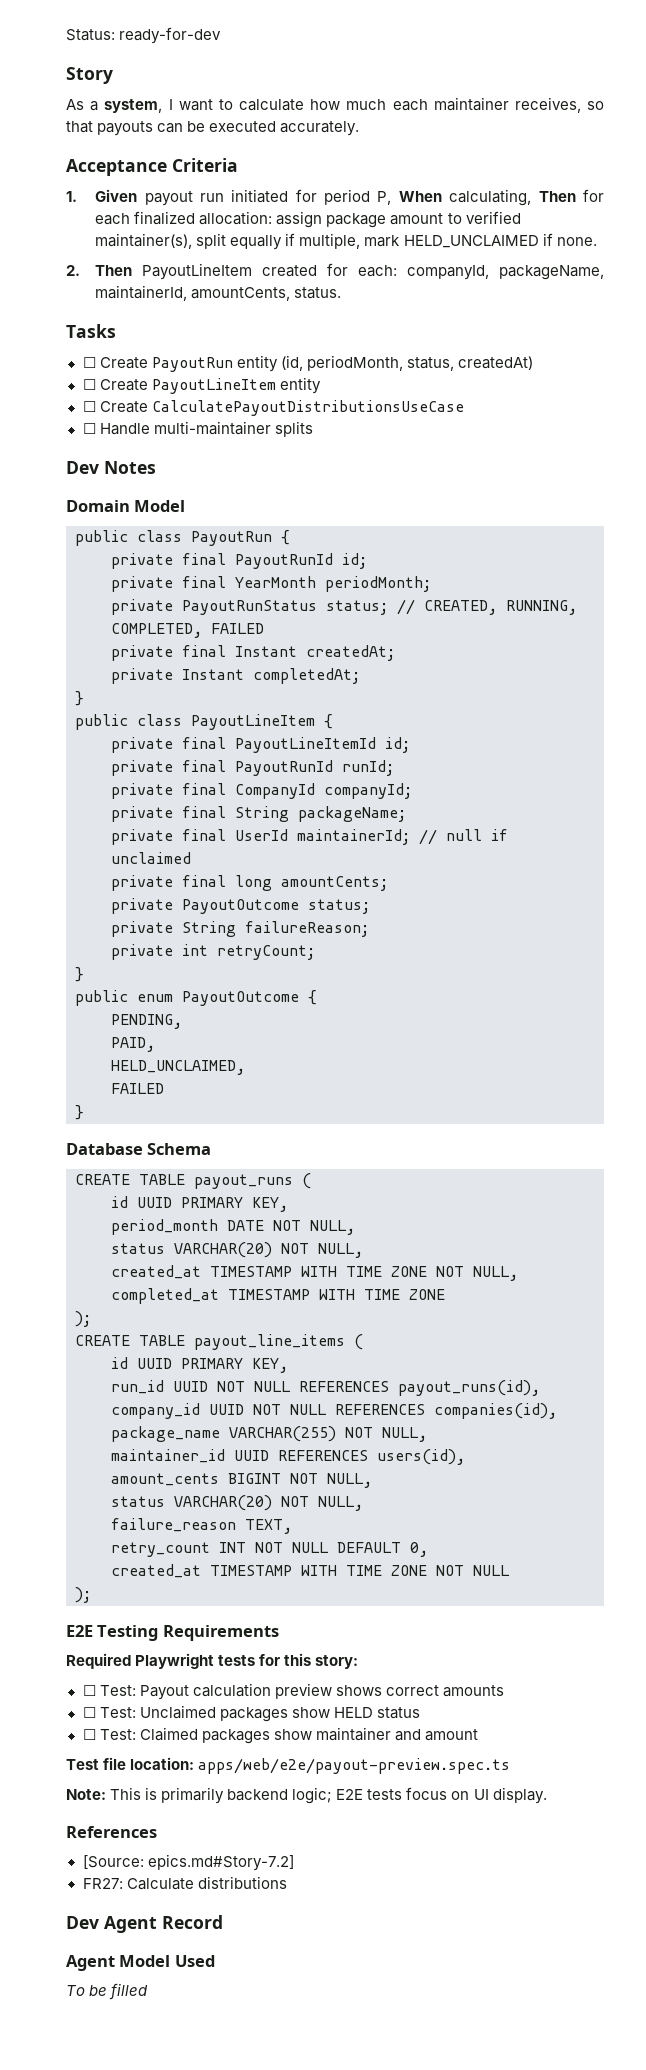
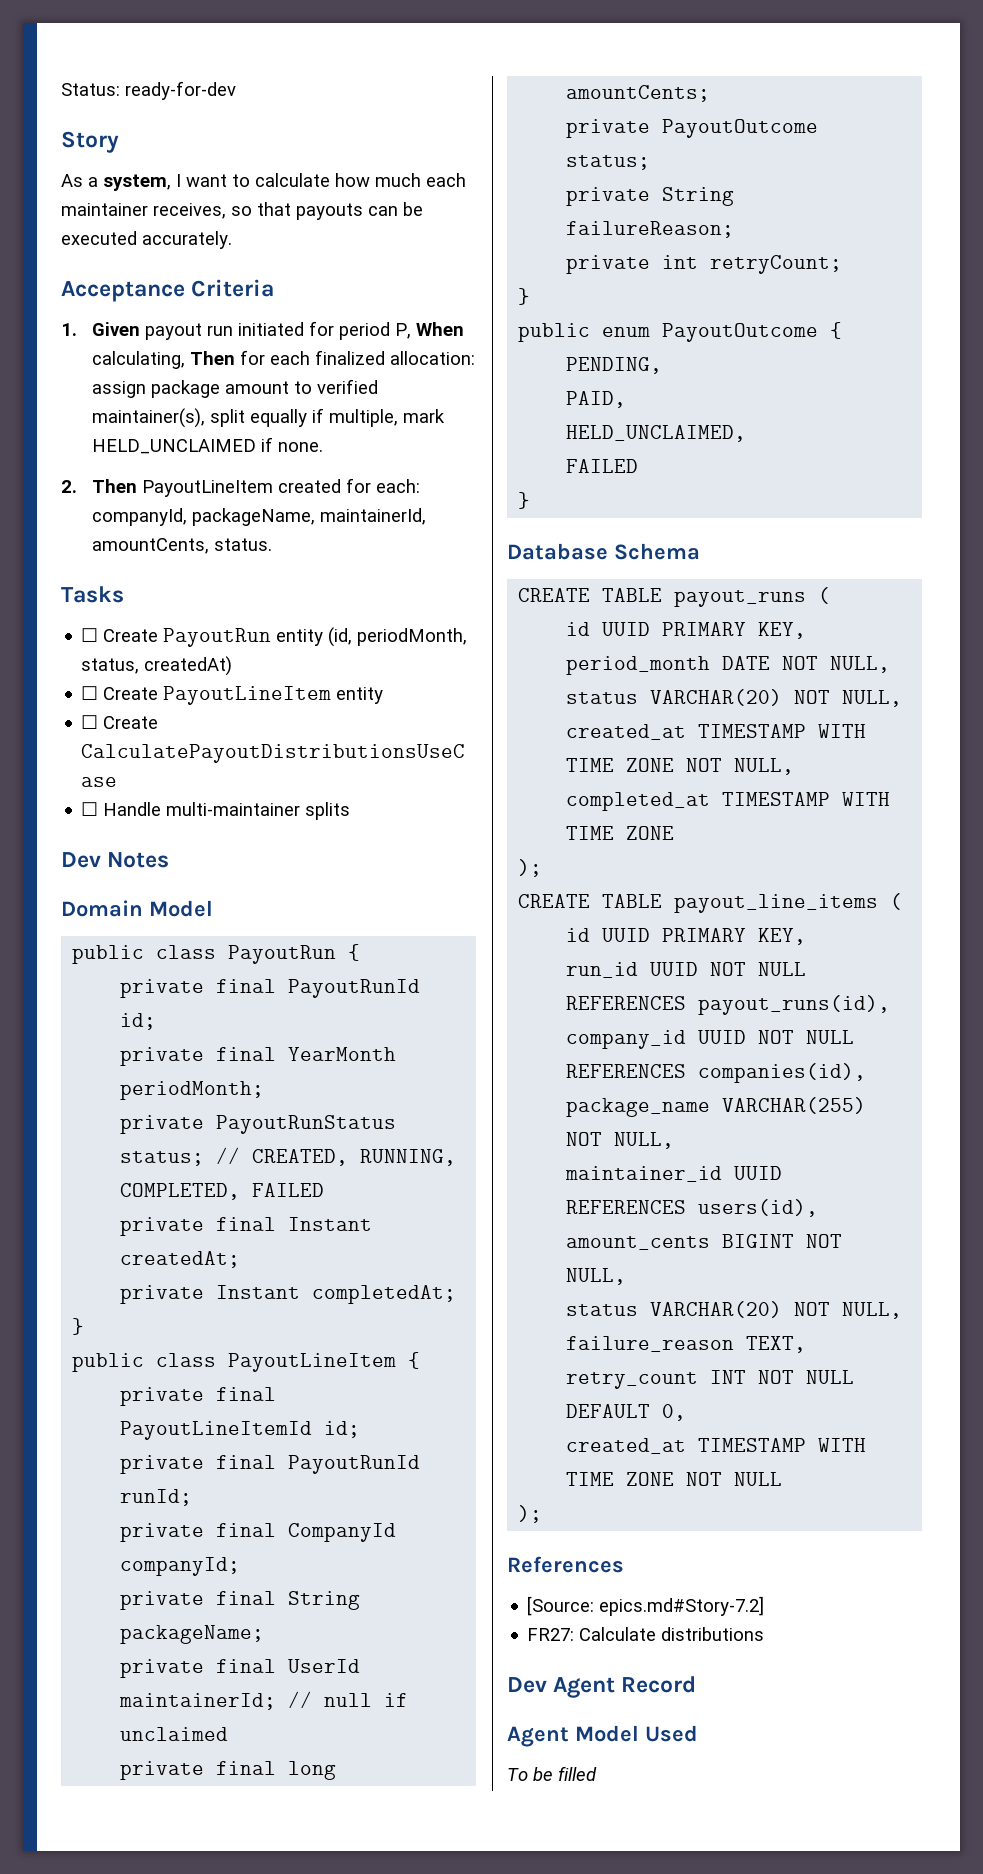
- E2E Testing Requirements
- Required Playwright tests for this story:
- ☐ Test: Payout calculation preview shows correct amounts
- ☐ Test: Unclaimed packages show HELD status
- ☐ Test: Claimed packages show maintainer and amount
- Test file location: apps/web/e2e/payout-preview.spec.ts
- Note: This is primarily backend logic; E2E tests focus on UI display.

